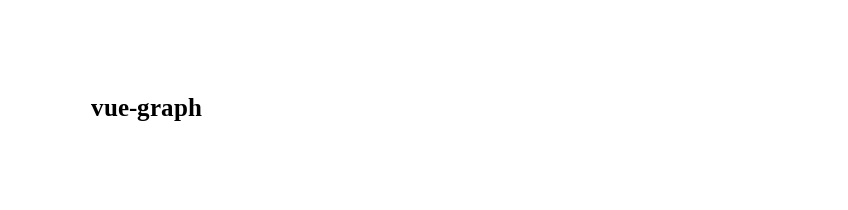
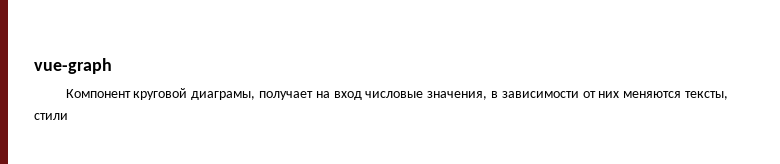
+ Компонент круговой диаграмы, получает на вход числовые значения, в зависимости от них меняются тексты, стили

